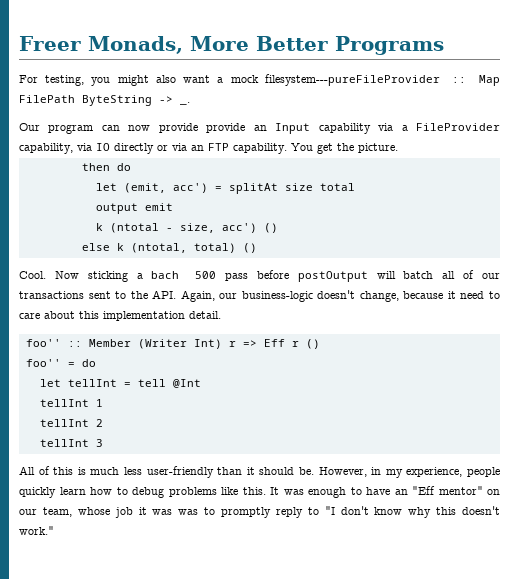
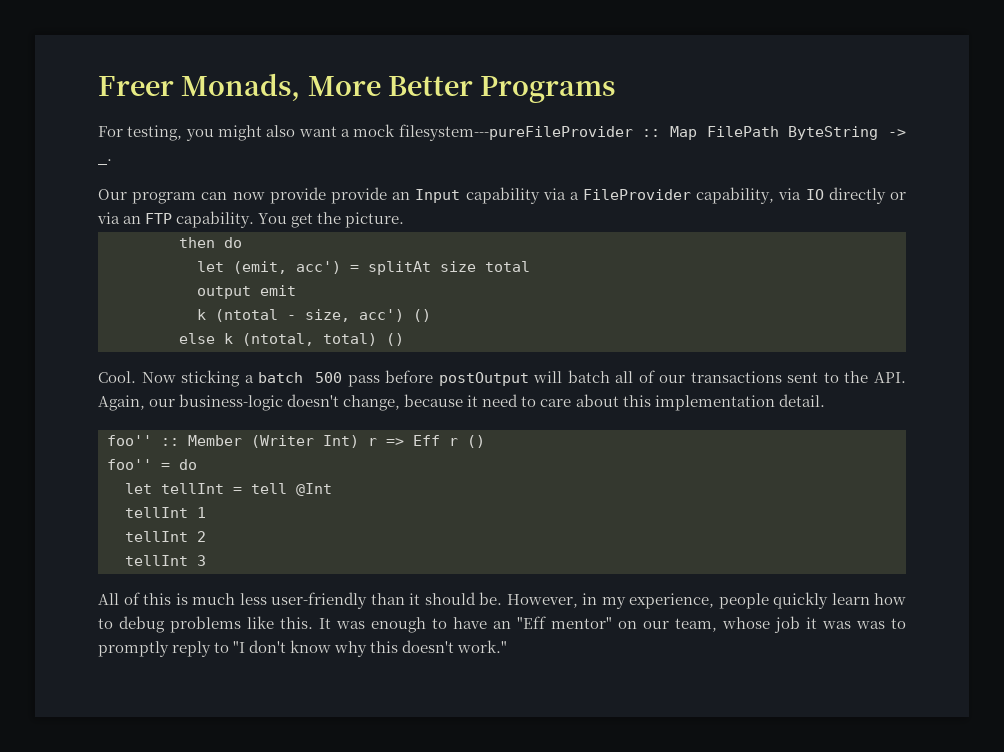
- Now sticking a bach 500 pass before postOutput will batch all of our transactions sent to the API. Again, our business-logic doesn't change, because it need to care about this implementation detail.
+ Now sticking a batch 500 pass before postOutput will batch all of our transactions sent to the API. Again, our business-logic doesn't change, because it need to care about this implementation detail.

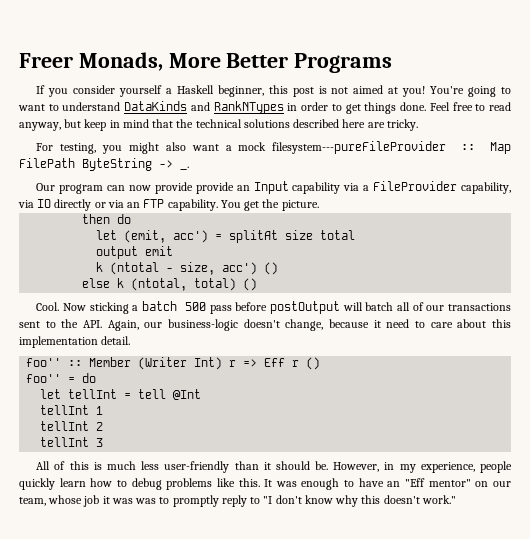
+ If you consider yourself a Haskell beginner, this post is not aimed at you! You're going to want to understand DataKinds and RankNTypes in order to get things done. Feel free to read anyway, but keep in mind that the technical solutions described here are tricky.

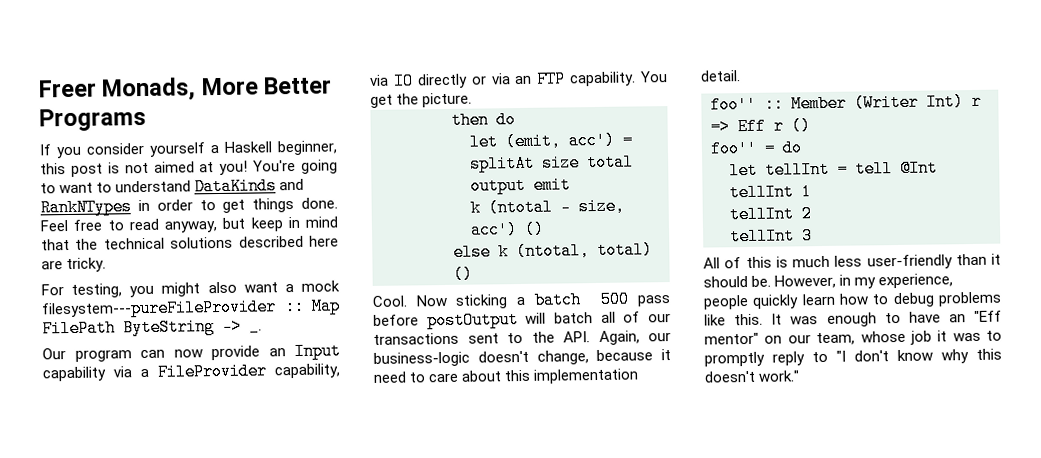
- Our program can now provide provide an Input capability via a FileProvider capability, via IO directly or via an FTP capability.
+ Our program can now provide an Input capability via a FileProvider capability, via IO directly or via an FTP capability.
- It was enough to have an "Eff mentor" on our team, whose job it was was to promptly reply to "I don't know why this doesn't work."
+ It was enough to have an "Eff mentor" on our team, whose job it was to promptly reply to "I don't know why this doesn't work."

